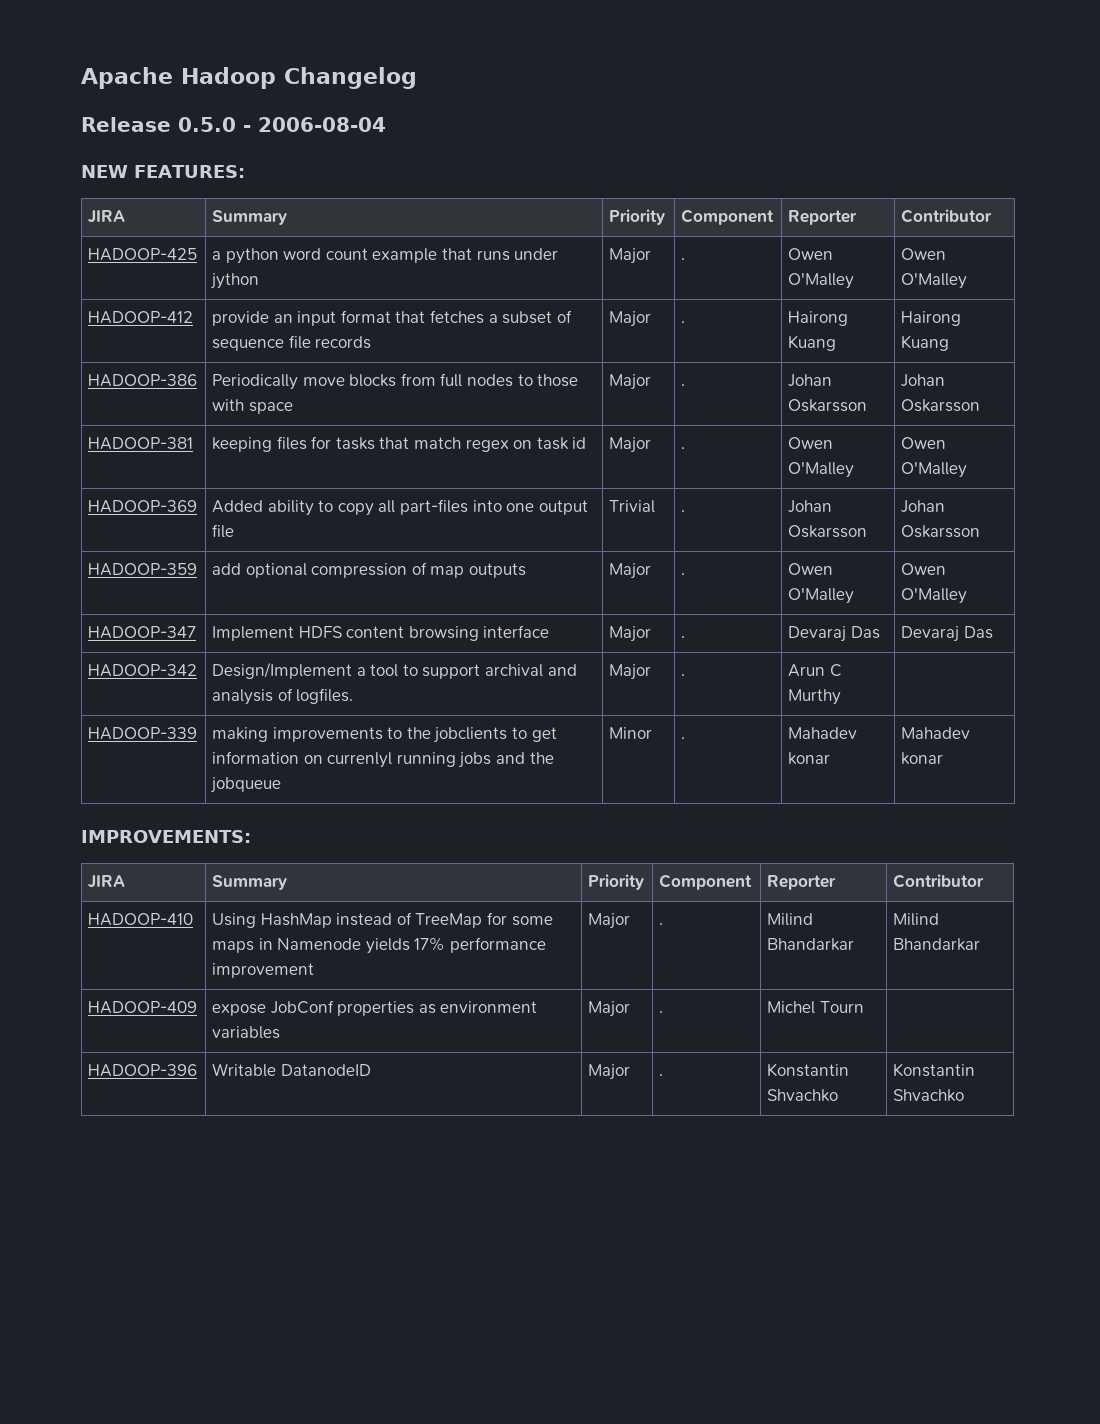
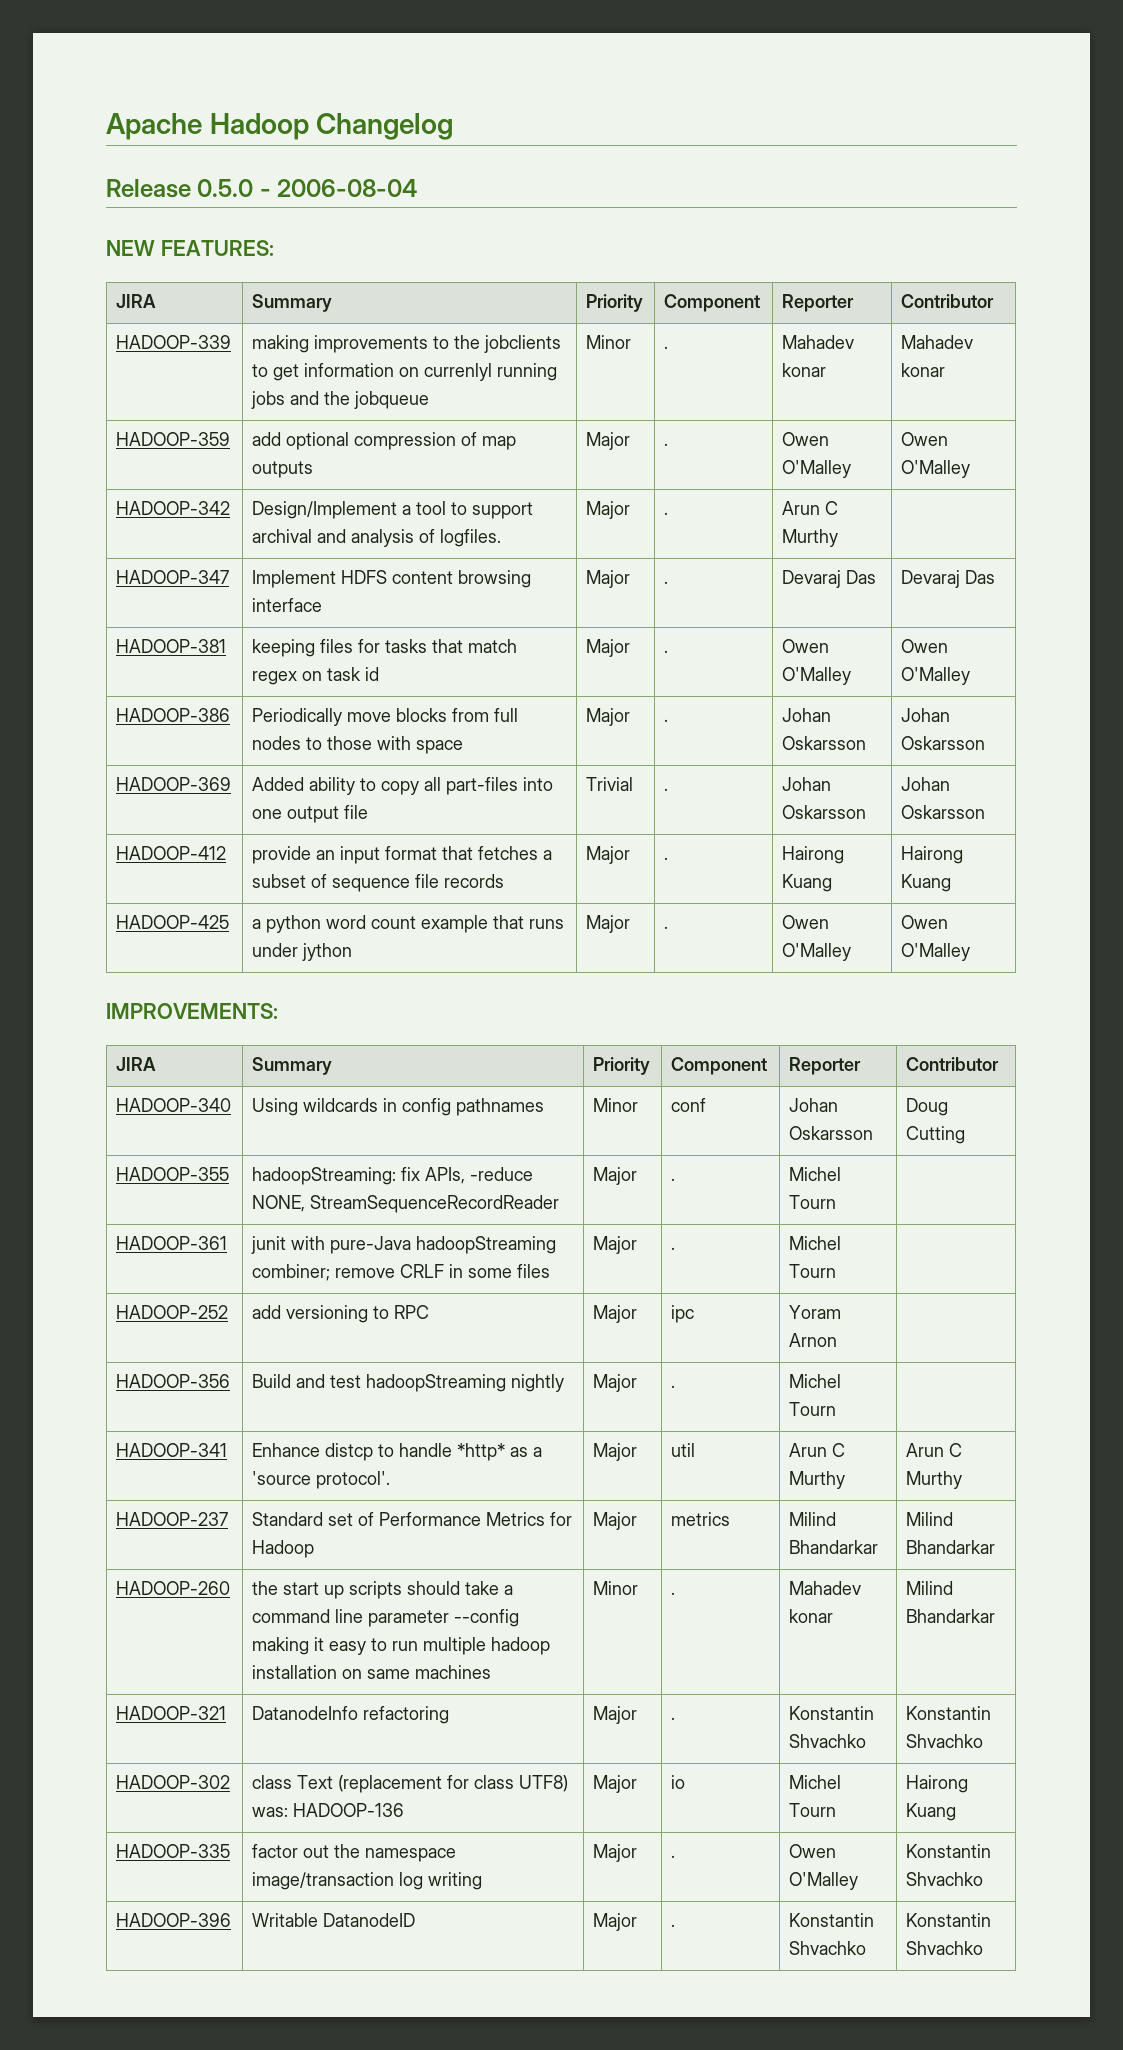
- HADOOP-425 | a python word count example that runs under jython | Major | . | Owen O'Malley | Owen O'Malley
- HADOOP-412 | provide an input format that fetches a subset of sequence file records | Major | . | Hairong Kuang | Hairong Kuang
- HADOOP-386 | Periodically move blocks from full nodes to those with space | Major | . | Johan Oskarsson | Johan Oskarsson
- HADOOP-381 | keeping files for tasks that match regex on task id | Major | . | Owen O'Malley | Owen O'Malley
- HADOOP-369 | Added ability to copy all part-files into one output file | Trivial | . | Johan Oskarsson | Johan Oskarsson
- HADOOP-359 | add optional compression of map outputs | Major | . | Owen O'Malley | Owen O'Malley
- HADOOP-347 | Implement HDFS content browsing interface | Major | . | Devaraj Das | Devaraj Das
- HADOOP-342 | Design/Implement a tool to support archival and analysis of logfiles. | Major | . | Arun C Murthy |
+ HADOOP-359 | add optional compression of map outputs | Major | . | Owen O'Malley | Owen O'Malley
+ HADOOP-342 | Design/Implement a tool to support archival and analysis of logfiles. | Major | . | Arun C Murthy |
+ HADOOP-347 | Implement HDFS content browsing interface | Major | . | Devaraj Das | Devaraj Das
+ HADOOP-381 | keeping files for tasks that match regex on task id | Major | . | Owen O'Malley | Owen O'Malley
+ HADOOP-386 | Periodically move blocks from full nodes to those with space | Major | . | Johan Oskarsson | Johan Oskarsson
+ HADOOP-369 | Added ability to copy all part-files into one output file | Trivial | . | Johan Oskarsson | Johan Oskarsson
+ HADOOP-412 | provide an input format that fetches a subset of sequence file records | Major | . | Hairong Kuang | Hairong Kuang
+ HADOOP-425 | a python word count example that runs under jython | Major | . | Owen O'Malley | Owen O'Malley
- HADOOP-410 | Using HashMap instead of TreeMap for some maps in Namenode yields 17% performance improvement | Major | . | Milind Bhandarkar | Milind Bhandarkar
- HADOOP-409 | expose JobConf properties as environment variables | Major | . | Michel Tourn |
+ HADOOP-340 | Using wildcards in config pathnames | Minor | conf | Johan Oskarsson | Doug Cutting
+ HADOOP-355 | hadoopStreaming: fix APIs, -reduce NONE, StreamSequenceRecordReader | Major | . | Michel Tourn |
+ HADOOP-361 | junit with pure-Java hadoopStreaming combiner; remove CRLF in some files | Major | . | Michel Tourn |
+ HADOOP-252 | add versioning to RPC | Major | ipc | Yoram Arnon |
+ HADOOP-356 | Build and test hadoopStreaming nightly | Major | . | Michel Tourn |
+ HADOOP-341 | Enhance distcp to handle *http* as a 'source protocol'. | Major | util | Arun C Murthy | Arun C Murthy
+ HADOOP-237 | Standard set of Performance Metrics for Hadoop | Major | metrics | Milind Bhandarkar | Milind Bhandarkar
+ HADOOP-260 | the start up scripts should take a command line parameter --config making it easy to run multiple hadoop installation on same machines | Minor | . | Mahadev konar | Milind Bhandarkar
+ HADOOP-321 | DatanodeInfo refactoring | Major | . | Konstantin Shvachko | Konstantin Shvachko
+ HADOOP-302 | class Text (replacement for class UTF8) was: HADOOP-136 | Major | io | Michel Tourn | Hairong Kuang
+ HADOOP-335 | factor out the namespace image/transaction log writing | Major | . | Owen O'Malley | Konstantin Shvachko

